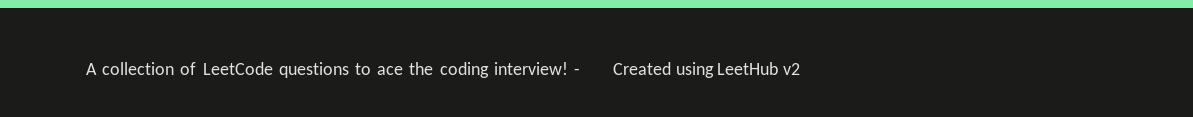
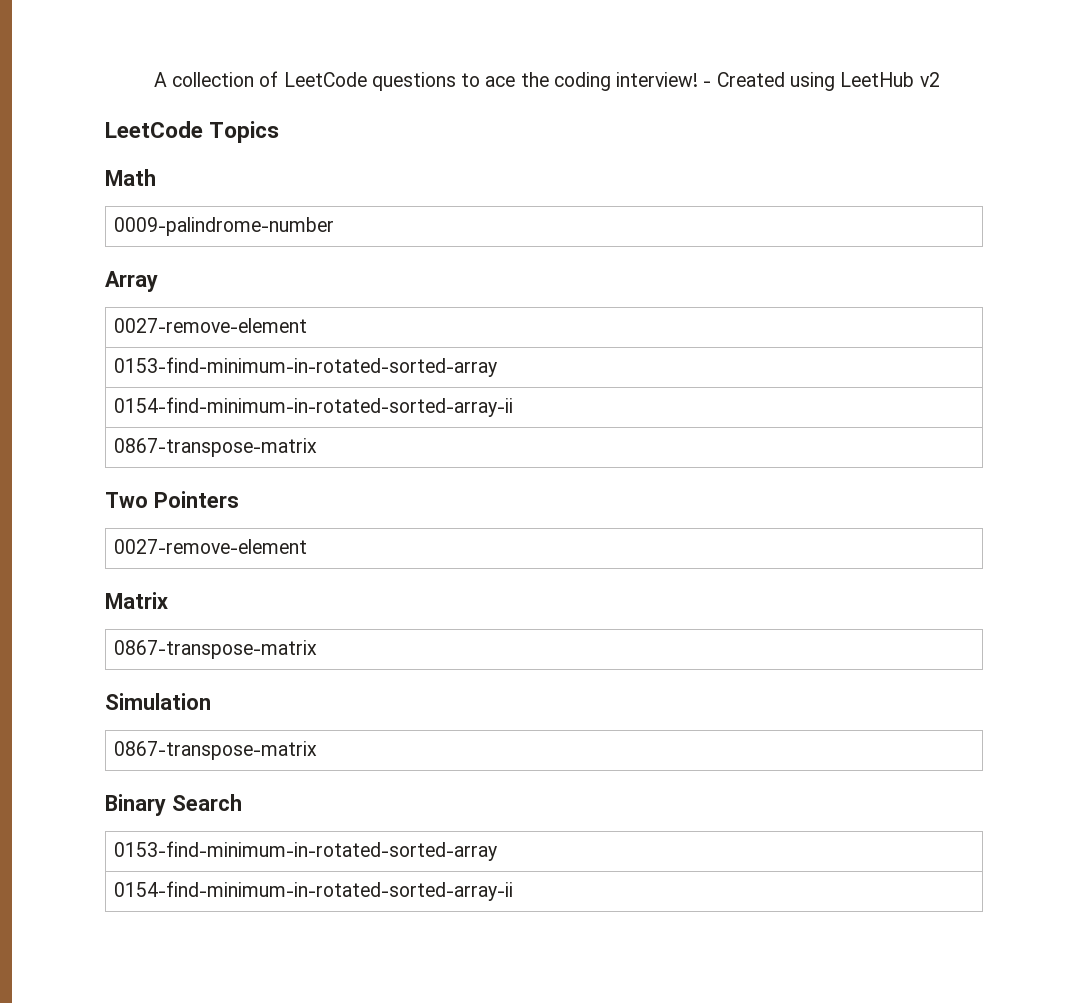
+ LeetCode Topics
+ Math
+ 0009-palindrome-number
+ Array
+ 0027-remove-element
+ 0153-find-minimum-in-rotated-sorted-array
+ 0154-find-minimum-in-rotated-sorted-array-ii
+ 0867-transpose-matrix
+ Two Pointers
+ 0027-remove-element
+ Matrix
+ 0867-transpose-matrix
+ Simulation
+ 0867-transpose-matrix
+ Binary Search
+ 0153-find-minimum-in-rotated-sorted-array
+ 0154-find-minimum-in-rotated-sorted-array-ii

